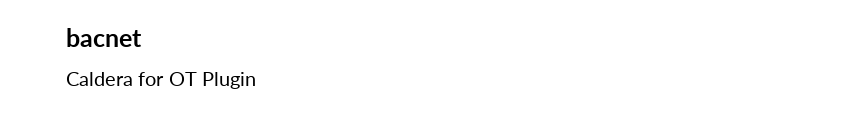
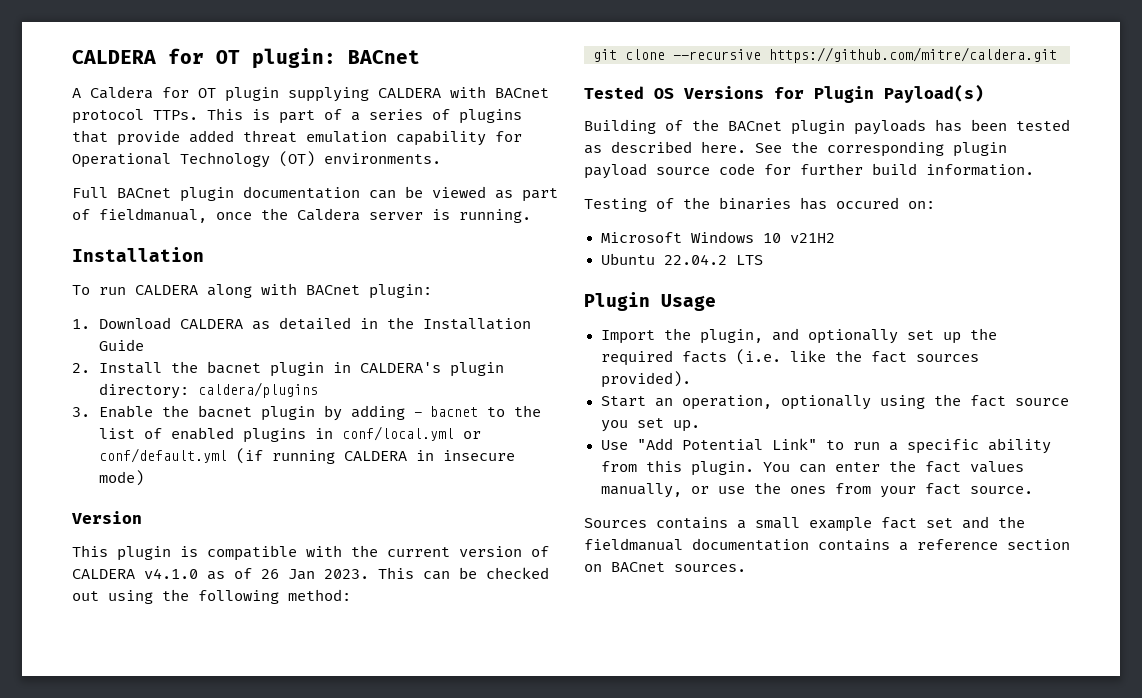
- bacnet
- Caldera for OT Plugin
+ CALDERA for OT plugin: BACnet
+ A Caldera for OT plugin supplying CALDERA with BACnet protocol TTPs. This is part of a series of plugins that provide added threat emulation capability for Operational Technology (OT) environments.
+ Full BACnet plugin documentation can be viewed as part of fieldmanual, once the Caldera server is running.
+ Installation
+ To run CALDERA along with BACnet plugin:
+ 1. Download CALDERA as detailed in the Installation Guide
+ 2. Install the bacnet plugin in CALDERA's plugin directory: caldera/plugins
+ 3. Enable the bacnet plugin by adding - bacnet to the list of enabled plugins in conf/local.yml or conf/default.yml (if running CALDERA in insecure mode)
+ Version
+ This plugin is compatible with the current version of CALDERA v4.1.0 as of 26 Jan 2023. This can be checked out using the following method:
+ git clone --recursive https://github.com/mitre/caldera.git
+ Tested OS Versions for Plugin Payload(s)
+ Building of the BACnet plugin payloads has been tested as described here. See the corresponding plugin payload source code for further build information.
+ Testing of the binaries has occured on:
+ Microsoft Windows 10 v21H2
+ Ubuntu 22.04.2 LTS
+ Plugin Usage
+ Import the plugin, and optionally set up the required facts (i.e. like the fact sources provided).
+ Start an operation, optionally using the fact source you set up.
+ Use "Add Potential Link" to run a specific ability from this plugin. You can enter the fact values manually, or use the ones from your fact source.
+ Sources contains a small example fact set and the fieldmanual documentation contains a reference section on BACnet sources.

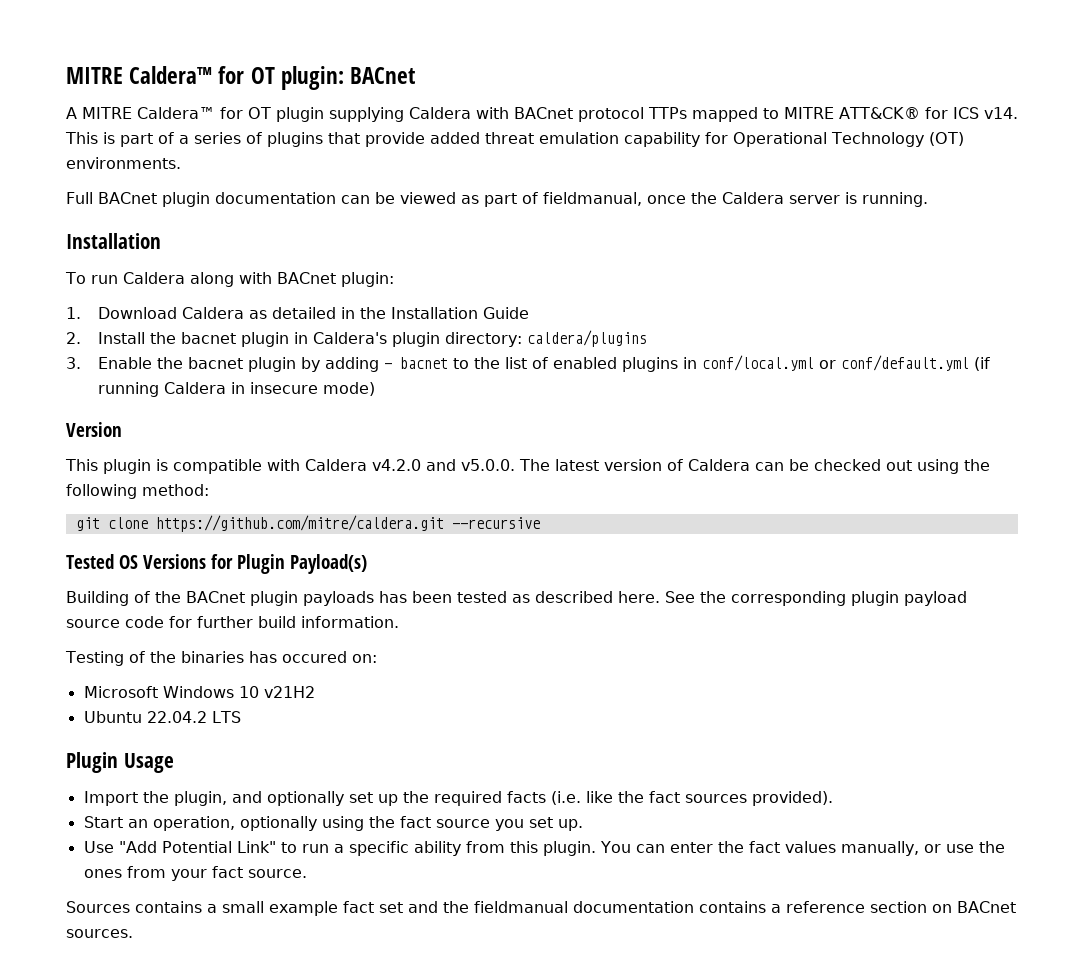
- CALDERA for OT plugin: BACnet
+ MITRE Caldera™ for OT plugin: BACnet
- A Caldera for OT plugin supplying CALDERA with BACnet protocol TTPs.
+ A MITRE Caldera™ for OT plugin supplying Caldera with BACnet protocol TTPs mapped to MITRE ATT&CK® for ICS v14.
- To run CALDERA along with BACnet plugin:
+ To run Caldera along with BACnet plugin:
- 1. Download CALDERA as detailed in the Installation Guide
+ 1. Download Caldera as detailed in the Installation Guide
- 2. Install the bacnet plugin in CALDERA's plugin directory: caldera/plugins
+ 2. Install the bacnet plugin in Caldera's plugin directory: caldera/plugins
- 3. Enable the bacnet plugin by adding - bacnet to the list of enabled plugins in conf/local.yml or conf/default.yml (if running CALDERA in insecure mode)
+ 3. Enable the bacnet plugin by adding - bacnet to the list of enabled plugins in conf/local.yml or conf/default.yml (if running Caldera in insecure mode)
- This plugin is compatible with the current version of CALDERA v4.1.0 as of 26 Jan 2023. This can be checked out using the following method:
+ This plugin is compatible with Caldera v4.2.0 and v5.0.0. The latest version of Caldera can be checked out using the following method:
- git clone --recursive https://github.com/mitre/caldera.git
+ git clone https://github.com/mitre/caldera.git --recursive

